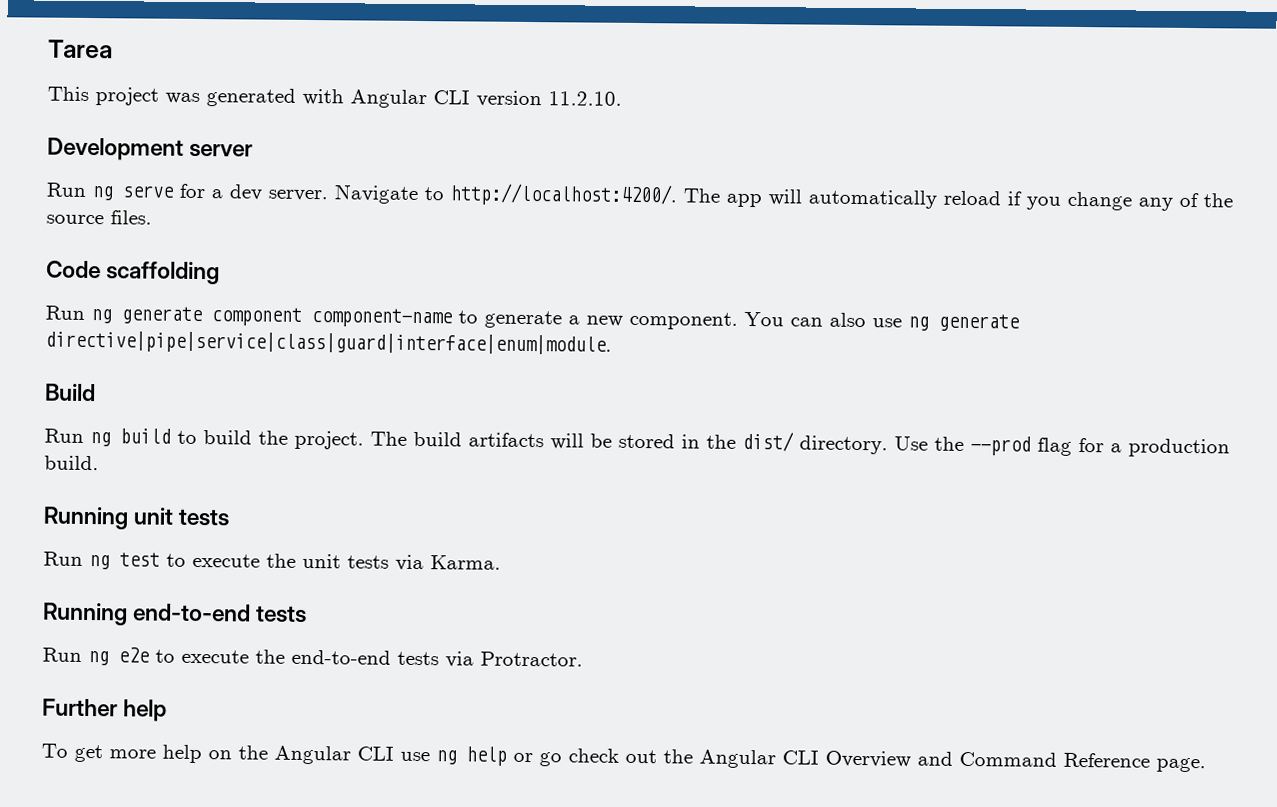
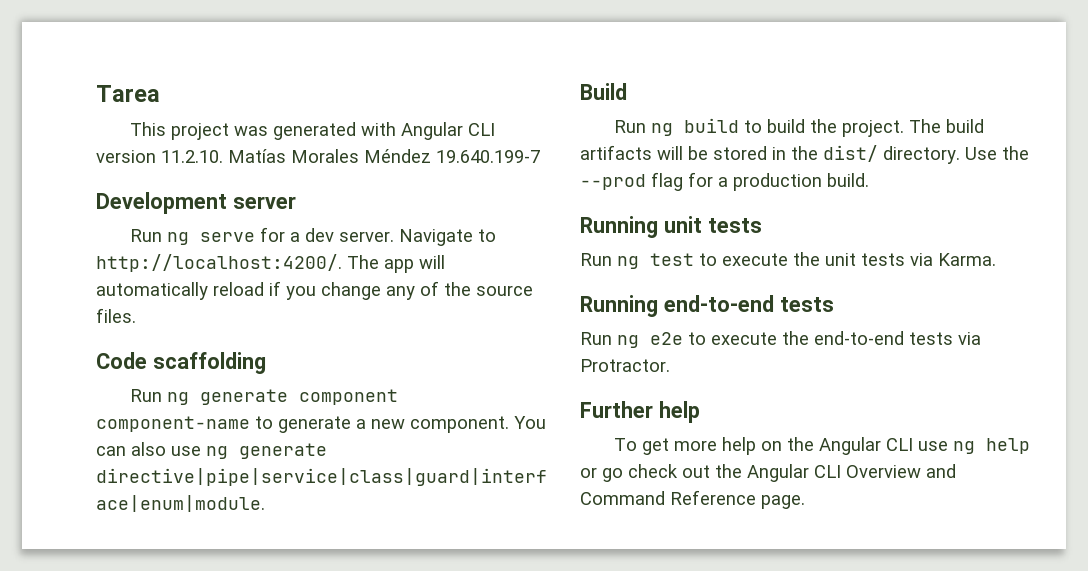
- This project was generated with Angular CLI version 11.2.10.
+ This project was generated with Angular CLI version 11.2.10. Matías Morales Méndez 19.640.199-7

